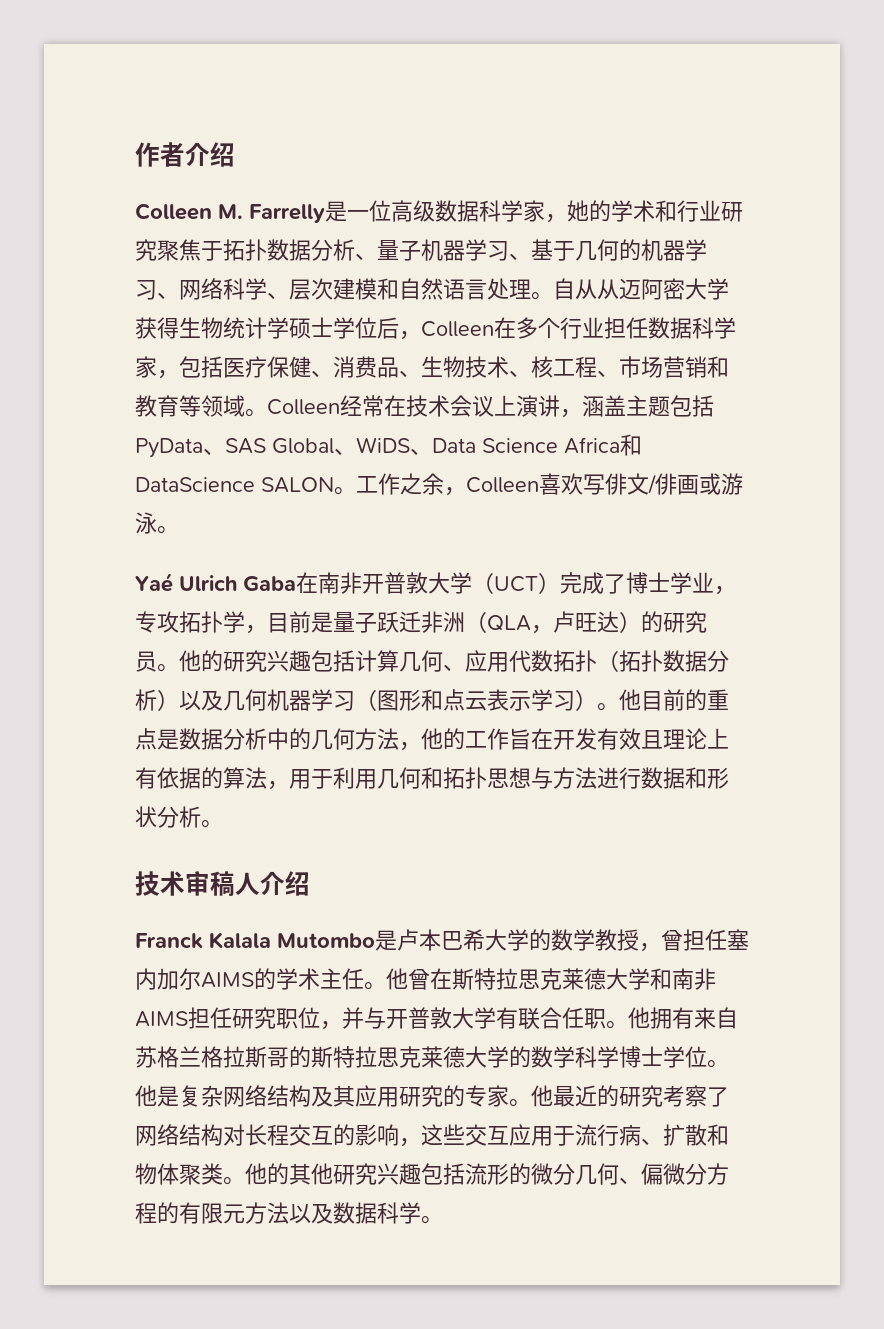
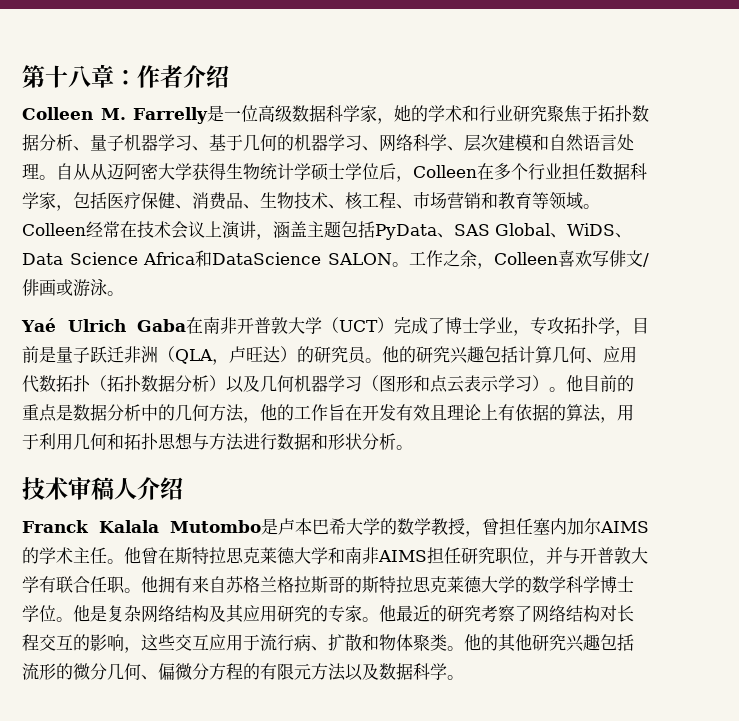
- 作者介绍
+ 第十八章：作者介绍

